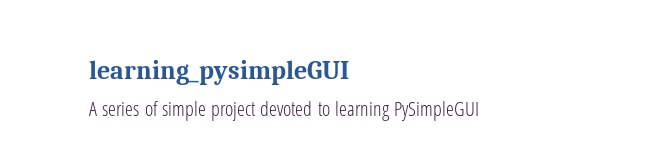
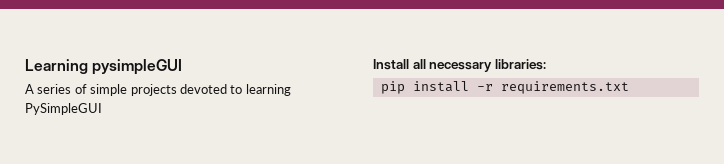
- learning_pysimpleGUI
+ Learning pysimpleGUI
- A series of simple project devoted to learning PySimpleGUI
+ A series of simple projects devoted to learning PySimpleGUI
+ Install all necessary libraries:
+ pip install -r requirements.txt

